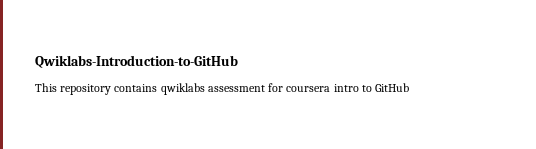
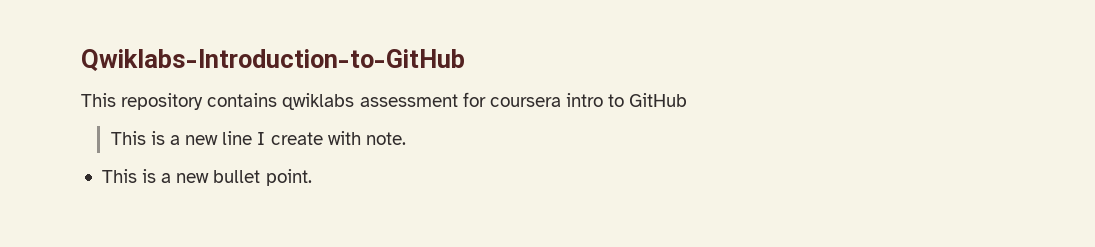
+ This is a new line I create with note.
+ This is a new bullet point.

